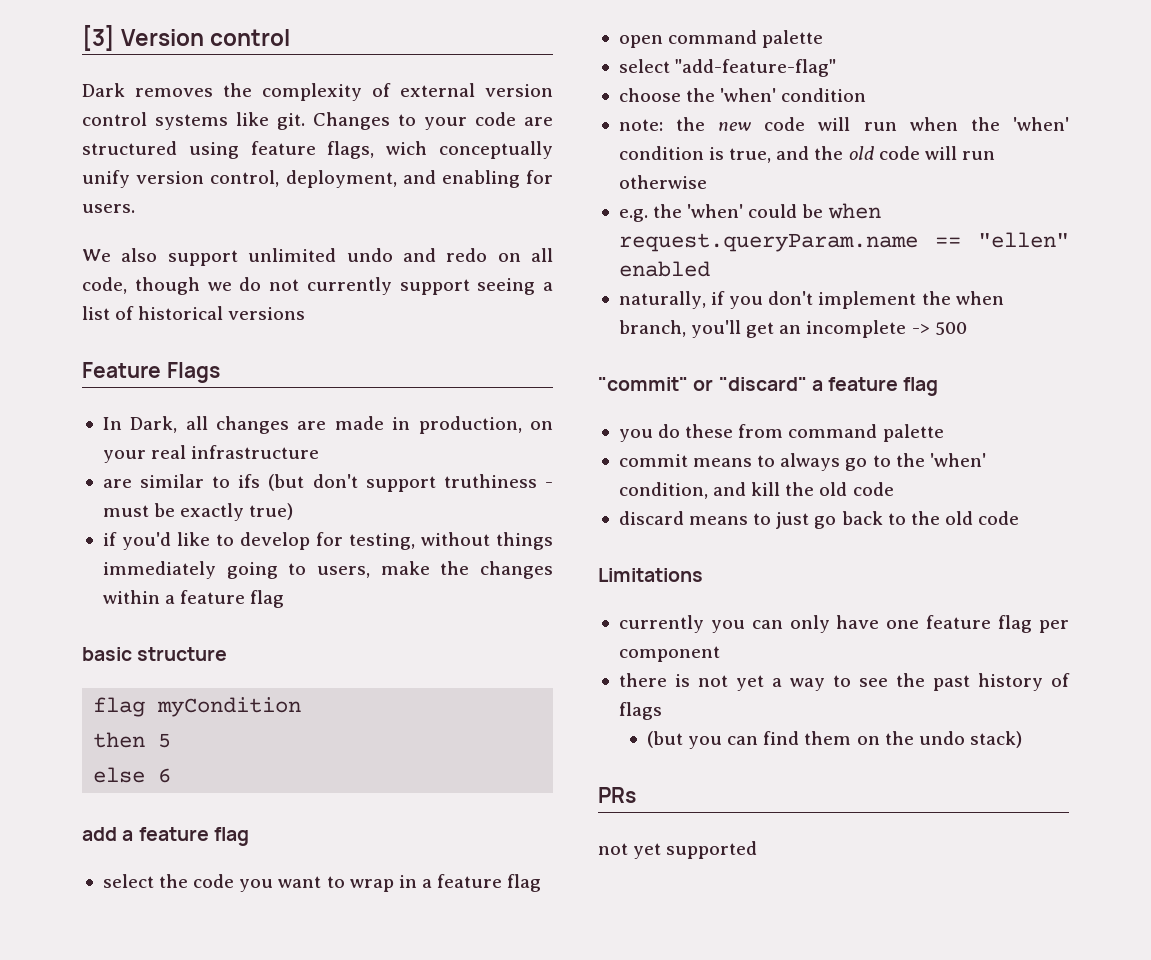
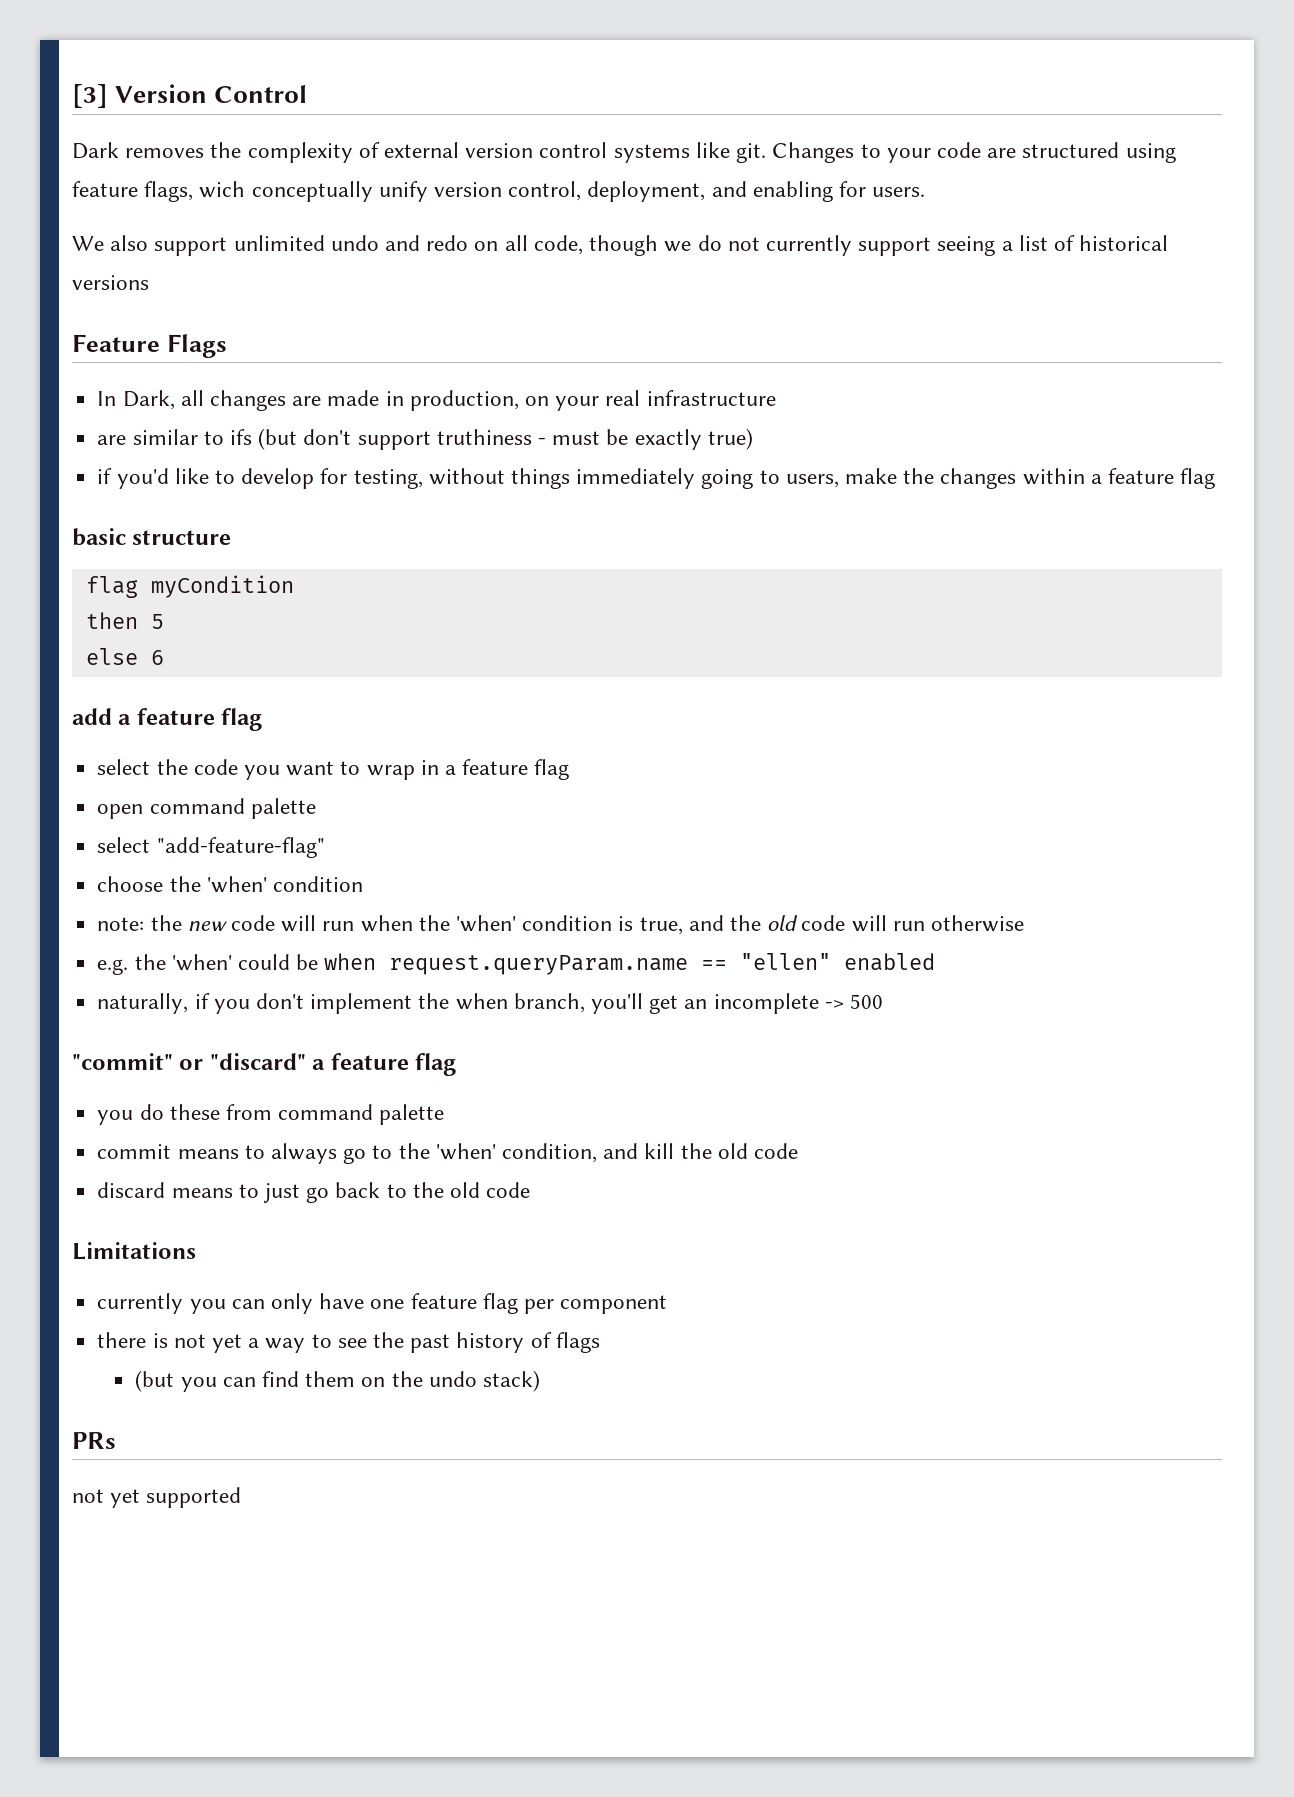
- [3] Version control
+ [3] Version Control

